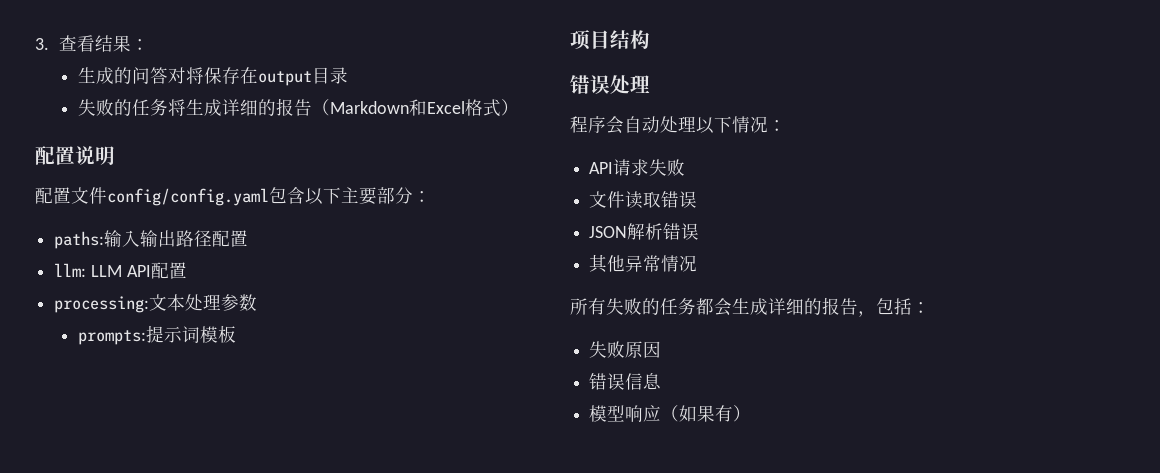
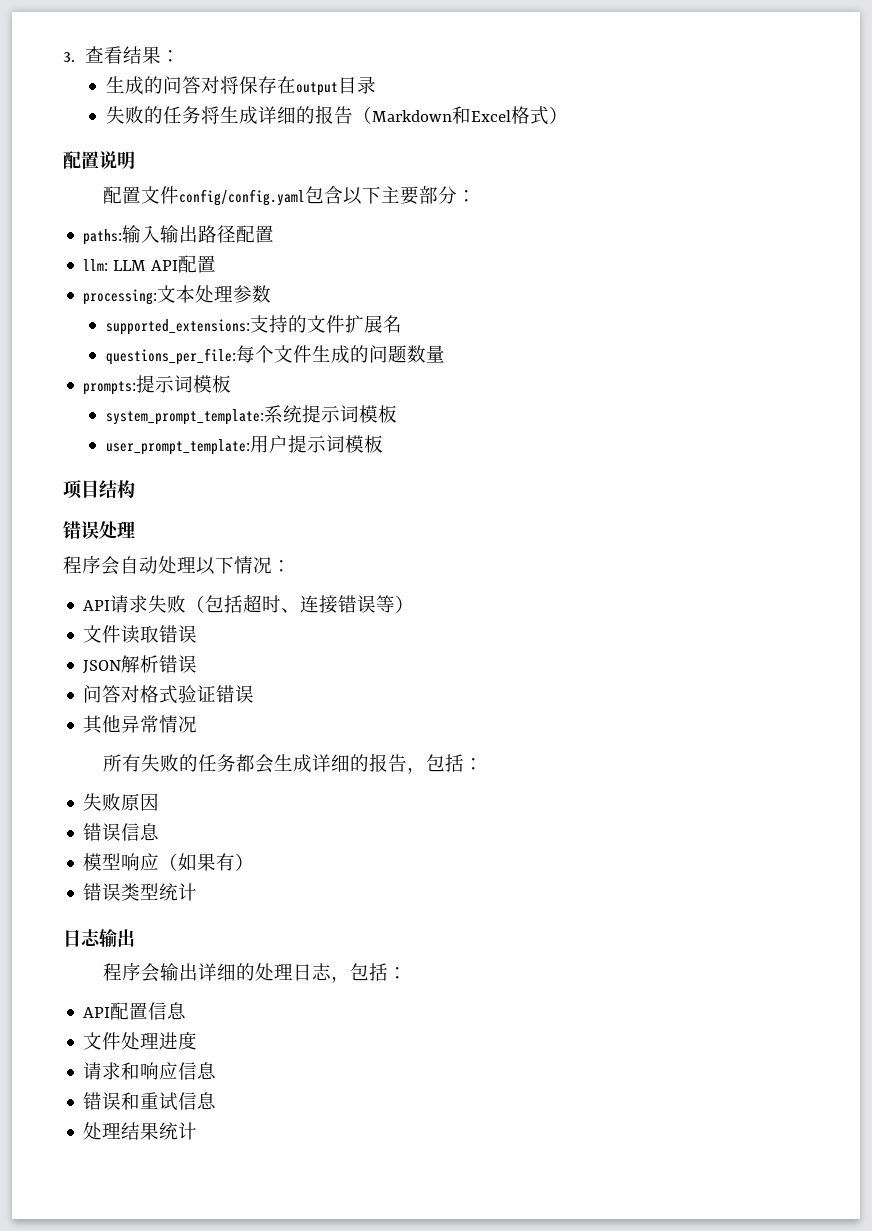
+ supported_extensions:支持的文件扩展名
+ questions_per_file:每个文件生成的问题数量
  prompts:提示词模板
+ system_prompt_template:系统提示词模板
+ user_prompt_template:用户提示词模板
- API请求失败
+ API请求失败（包括超时、连接错误等）
+ 问答对格式验证错误
+ 错误类型统计
+ 日志输出
+ 程序会输出详细的处理日志，包括：
+ API配置信息
+ 文件处理进度
+ 请求和响应信息
+ 错误和重试信息
+ 处理结果统计

